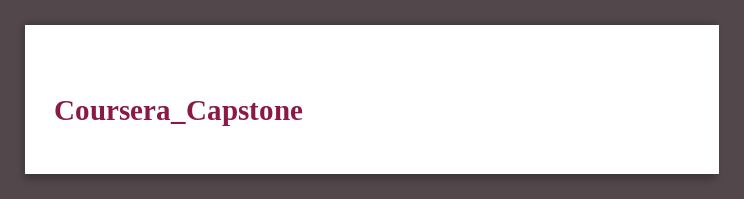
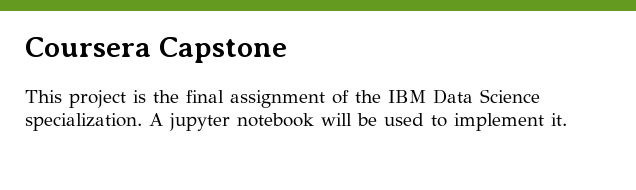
- Coursera_Capstone
+ Coursera Capstone
+ This project is the final assignment of the IBM Data Science specialization. A jupyter notebook will be used to implement it.

